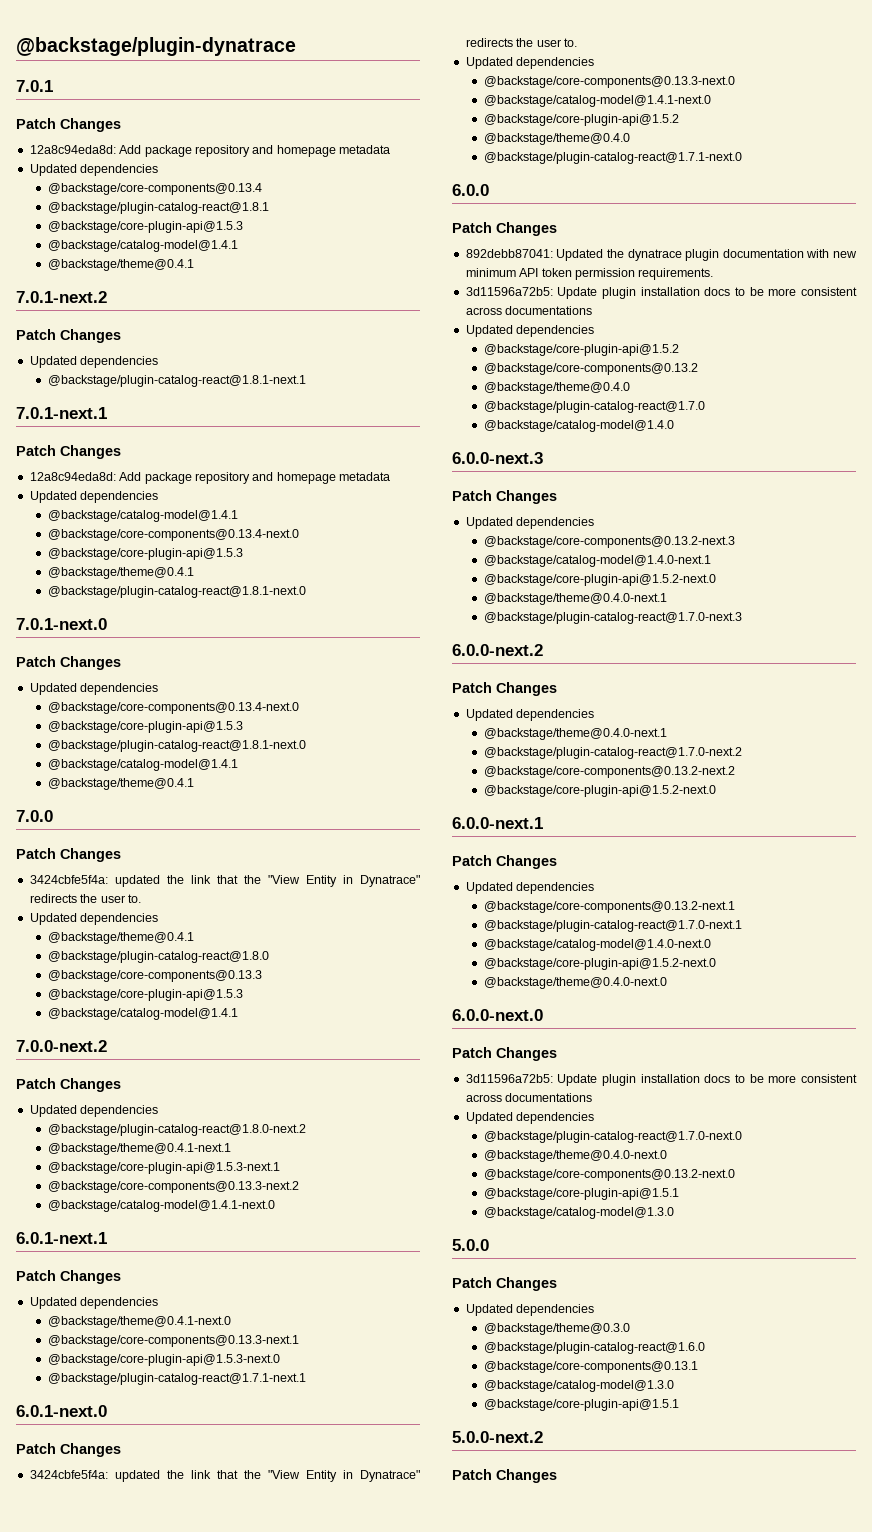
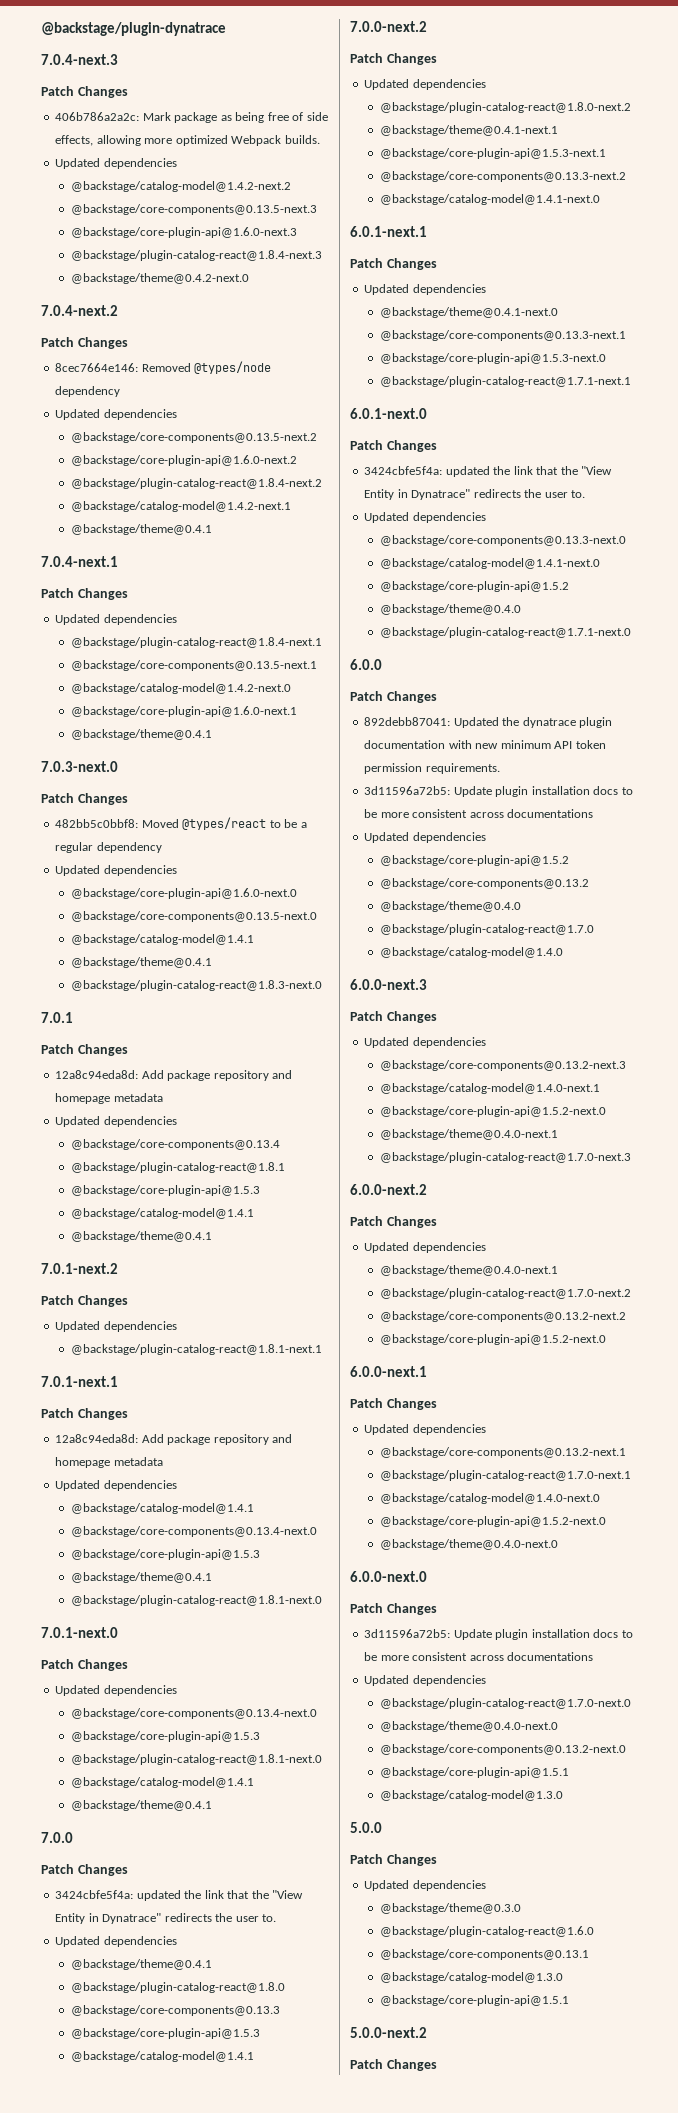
+ 7.0.4-next.3
+ Patch Changes
+ 406b786a2a2c: Mark package as being free of side effects, allowing more optimized Webpack builds.
+ Updated dependencies
+ @backstage/catalog-model@1.4.2-next.2
+ @backstage/core-components@0.13.5-next.3
+ @backstage/core-plugin-api@1.6.0-next.3
+ @backstage/plugin-catalog-react@1.8.4-next.3
+ @backstage/theme@0.4.2-next.0
+ 7.0.4-next.2
+ Patch Changes
+ 8cec7664e146: Removed @types/node dependency
+ Updated dependencies
+ @backstage/core-components@0.13.5-next.2
+ @backstage/core-plugin-api@1.6.0-next.2
+ @backstage/plugin-catalog-react@1.8.4-next.2
+ @backstage/catalog-model@1.4.2-next.1
+ @backstage/theme@0.4.1
+ 7.0.4-next.1
+ Patch Changes
+ Updated dependencies
+ @backstage/plugin-catalog-react@1.8.4-next.1
+ @backstage/core-components@0.13.5-next.1
+ @backstage/catalog-model@1.4.2-next.0
+ @backstage/core-plugin-api@1.6.0-next.1
+ @backstage/theme@0.4.1
+ 7.0.3-next.0
+ Patch Changes
+ 482bb5c0bbf8: Moved @types/react to be a regular dependency
+ Updated dependencies
+ @backstage/core-plugin-api@1.6.0-next.0
+ @backstage/core-components@0.13.5-next.0
+ @backstage/catalog-model@1.4.1
+ @backstage/theme@0.4.1
+ @backstage/plugin-catalog-react@1.8.3-next.0

